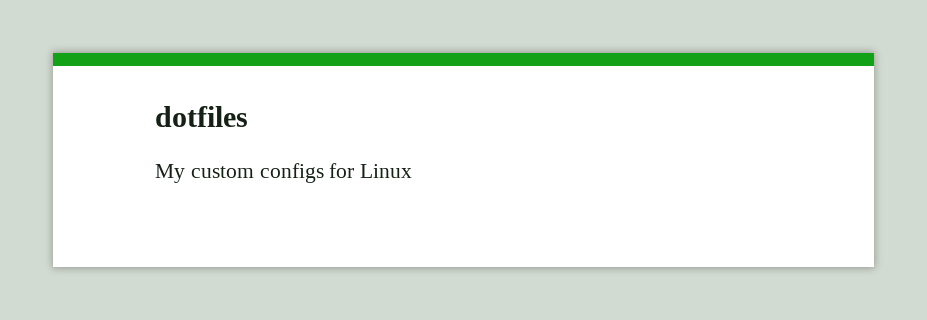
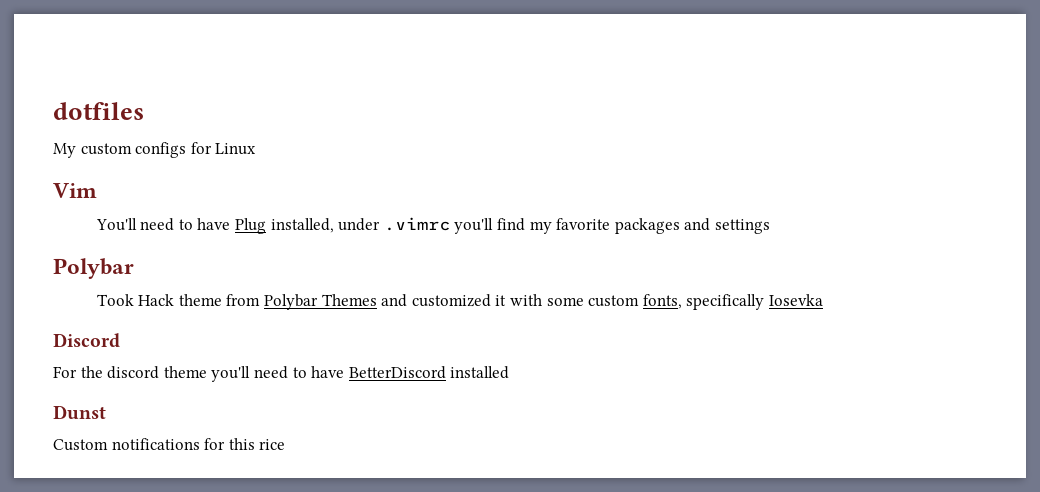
+ Vim
+ You'll need to have Plug installed, under .vimrc you'll find my favorite packages and settings
+ Polybar
+ Took Hack theme from Polybar Themes and customized it with some custom fonts, specifically Iosevka
+ Discord
+ For the discord theme you'll need to have BetterDiscord installed
+ Dunst
+ Custom notifications for this rice

